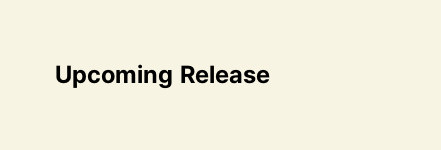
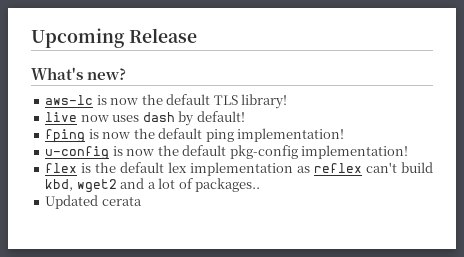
+ What's new?
+ aws-lc is now the default TLS library!
+ live now uses dash by default!
+ fping is now the default ping implementation!
+ u-config is now the default pkg-config implementation!
+ flex is the default lex implementation as reflex can't build kbd, wget2 and a lot of packages..
+ Updated cerata

